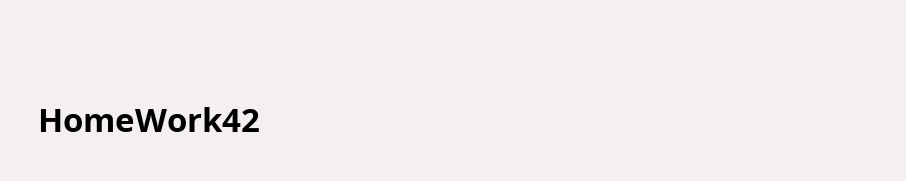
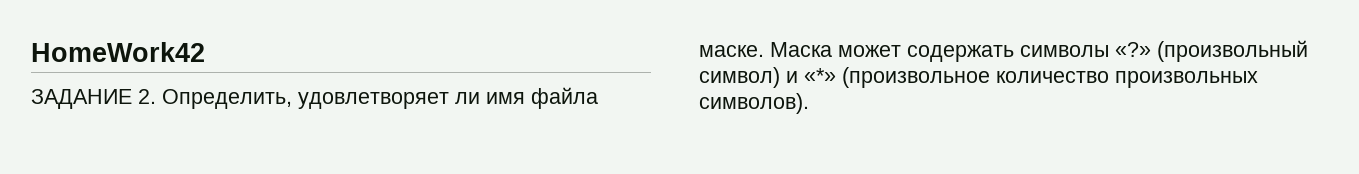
+ ЗАДАНИЕ 2. Определить, удовлетворяет ли имя файла маске. Маска может содержать символы «?» (произвольный символ) и «*» (произвольное количество произвольных символов).

